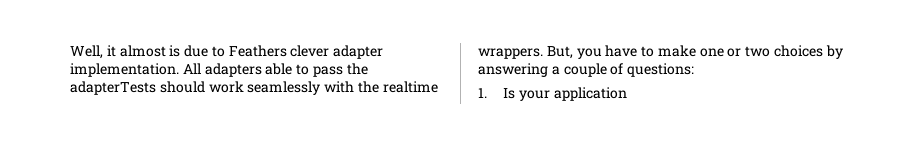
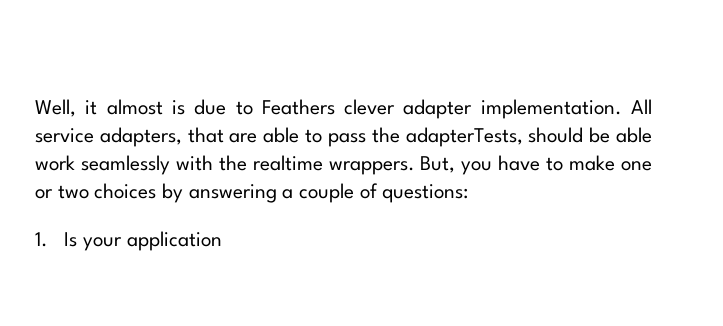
- All adapters able to pass the adapterTests should work seamlessly with the realtime wrappers.
+ All service adapters, that are able to pass the adapterTests, should be able work seamlessly with the realtime wrappers.

